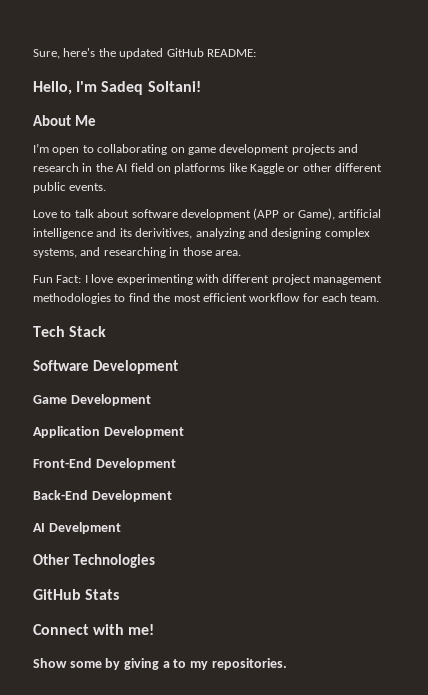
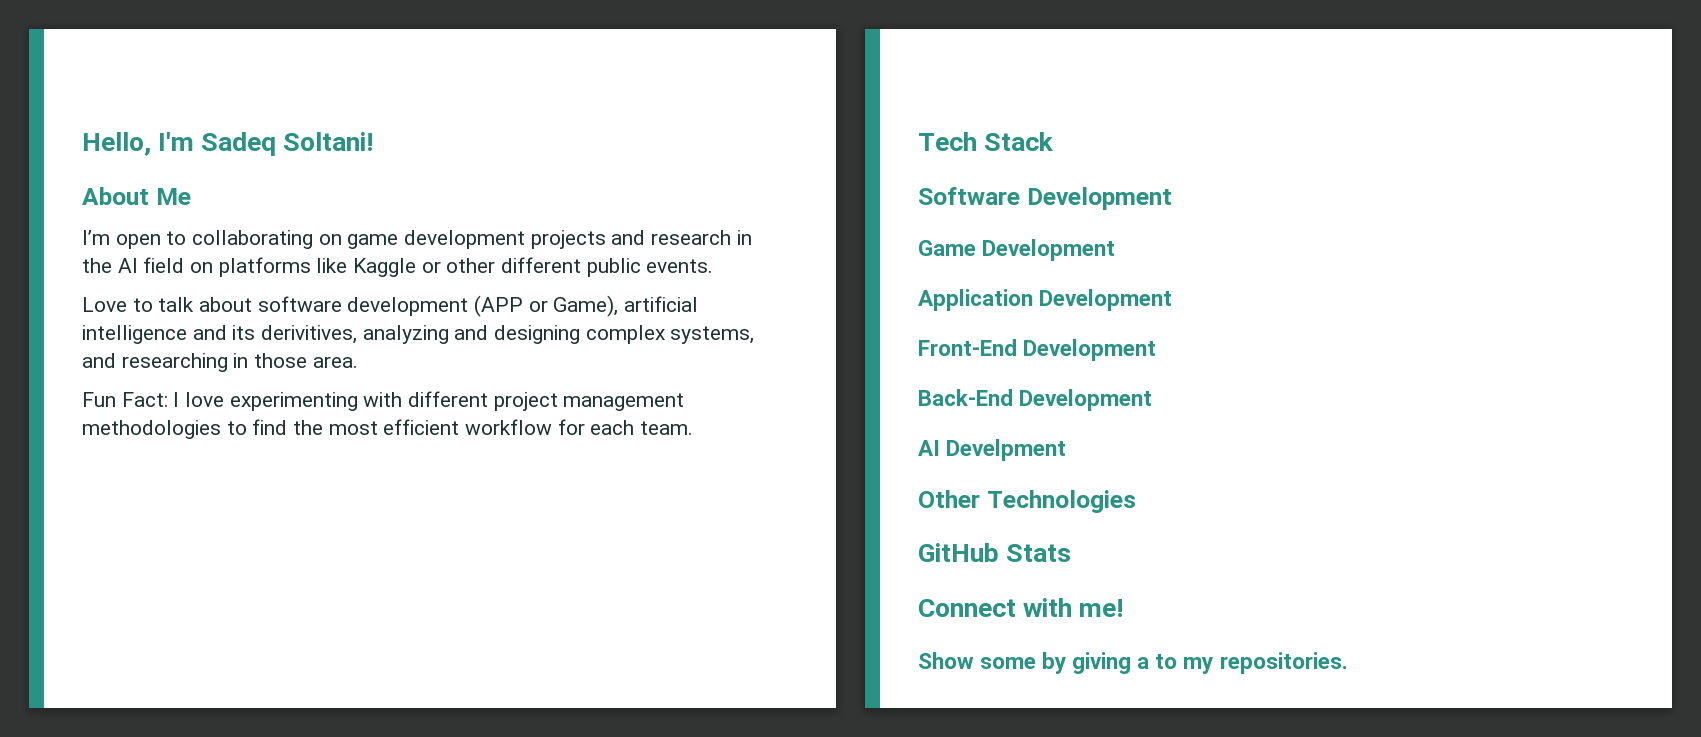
- Sure, here's the updated GitHub README:

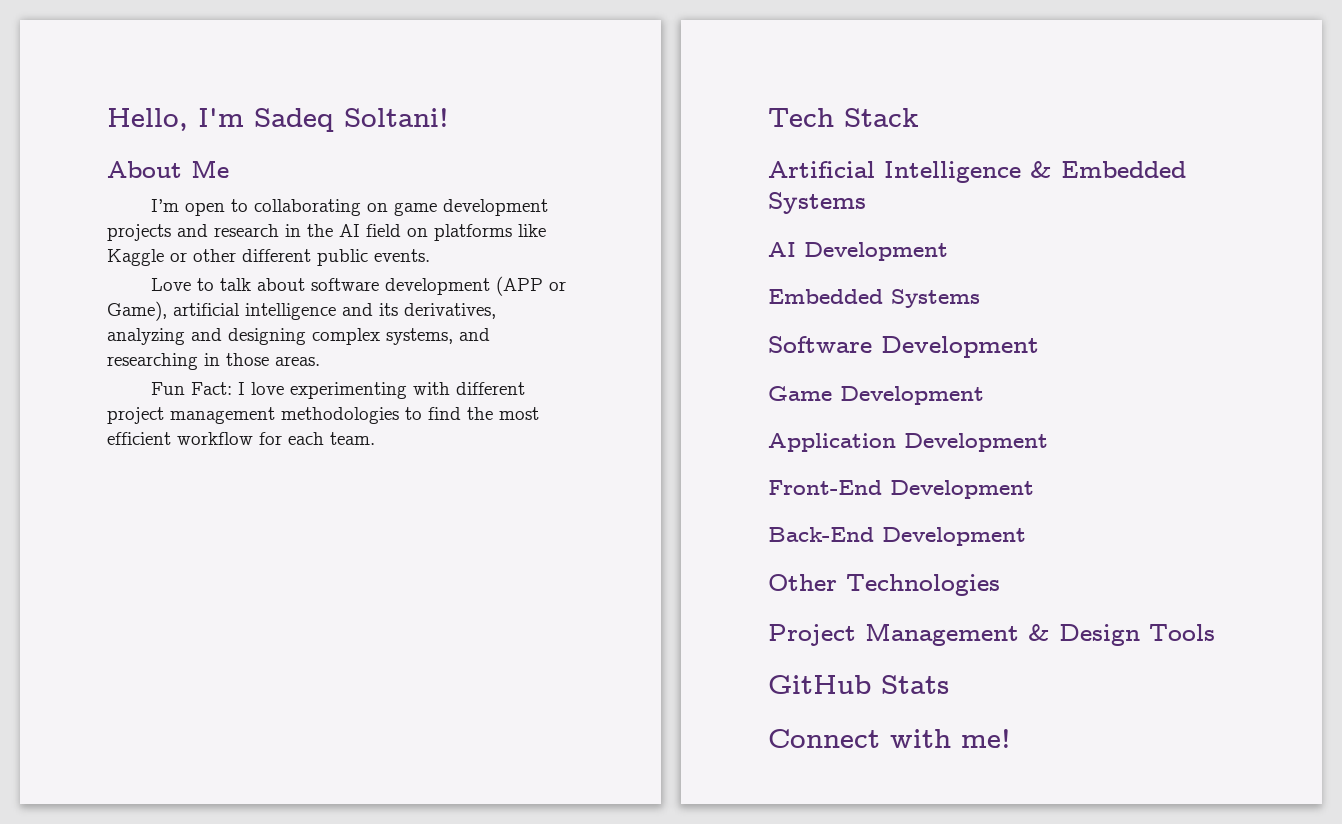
- Love to talk about software development (APP or Game), artificial intelligence and its derivitives, analyzing and designing complex systems, and researching in those area.
+ Love to talk about software development (APP or Game), artificial intelligence and its derivatives, analyzing and designing complex systems, and researching in those areas.
+ Artificial Intelligence & Embedded Systems
+ AI Development
+ Embedded Systems
- AI Develpment
+ Project Management & Design Tools
- Show some by giving a to my repositories.

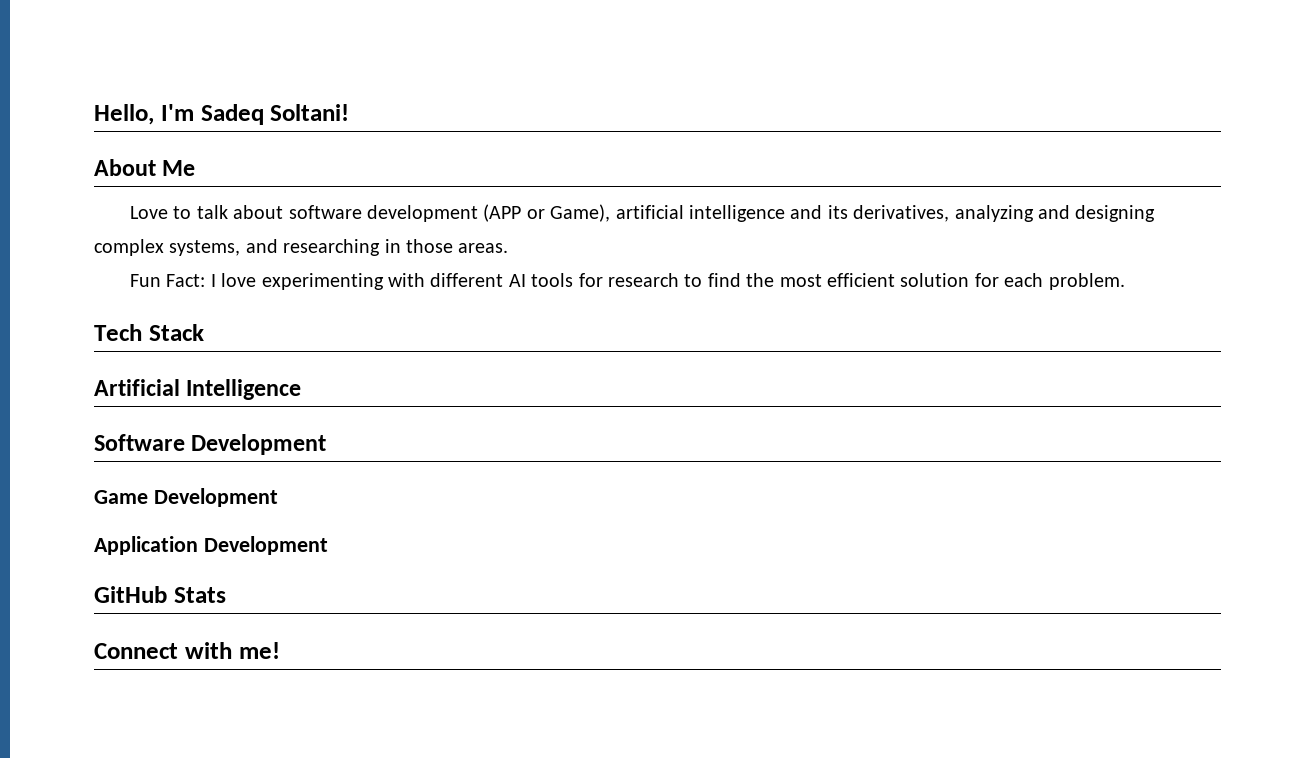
- I’m open to collaborating on game development projects and research in the AI field on platforms like Kaggle or other different public events.
- Fun Fact: I love experimenting with different project management methodologies to find the most efficient workflow for each team.
+ Fun Fact: I love experimenting with different AI tools for research to find the most efficient solution for each problem.
- Artificial Intelligence & Embedded Systems
- AI Development
- Embedded Systems
+ Artificial Intelligence
- Front-End Development
- Back-End Development
- Other Technologies
- Project Management & Design Tools

